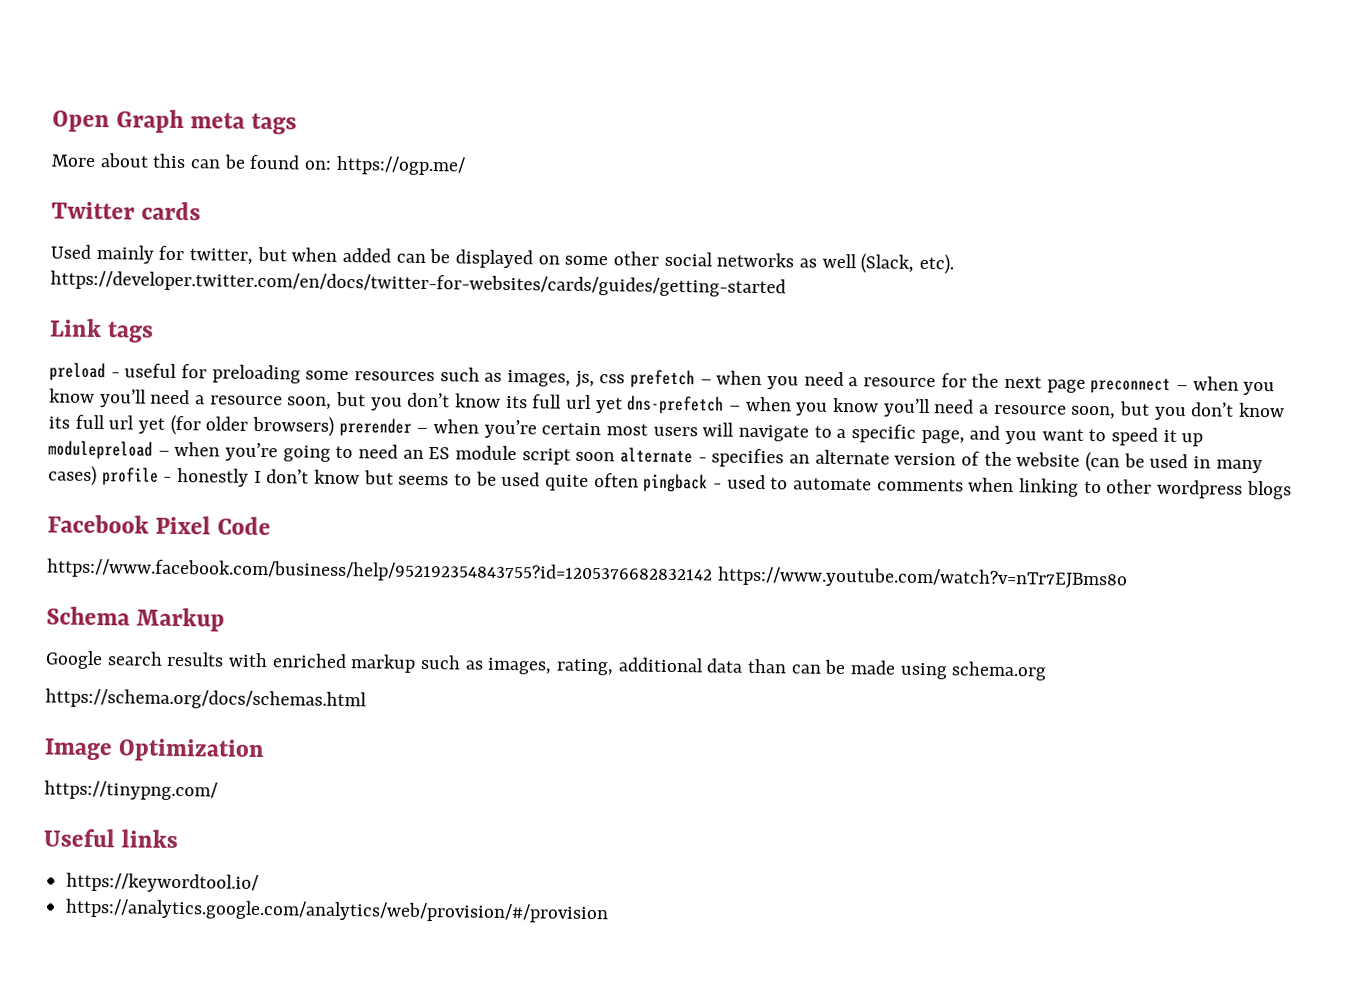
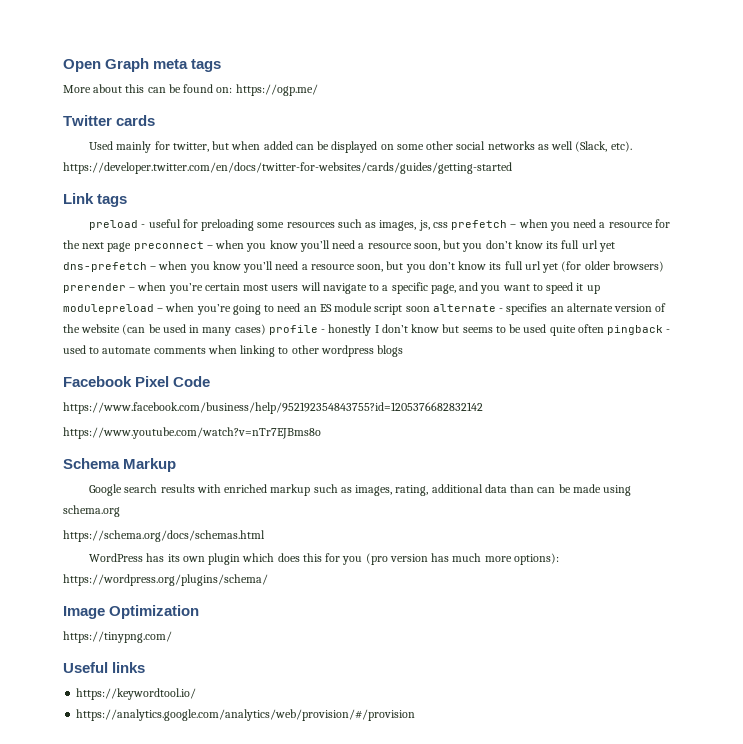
- https://www.facebook.com/business/help/952192354843755?id=1205376682832142 https://www.youtube.com/watch?v=nTr7EJBms8o
+ https://www.facebook.com/business/help/952192354843755?id=1205376682832142
+ https://www.youtube.com/watch?v=nTr7EJBms8o
+ WordPress has its own plugin which does this for you (pro version has much more options): https://wordpress.org/plugins/schema/

